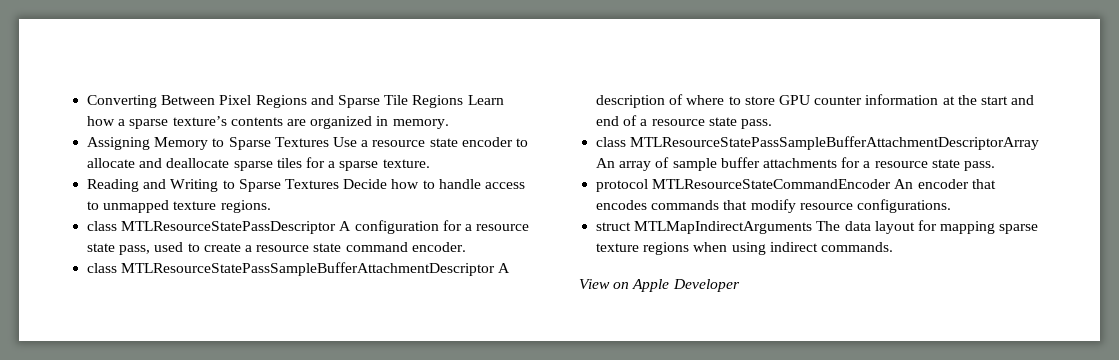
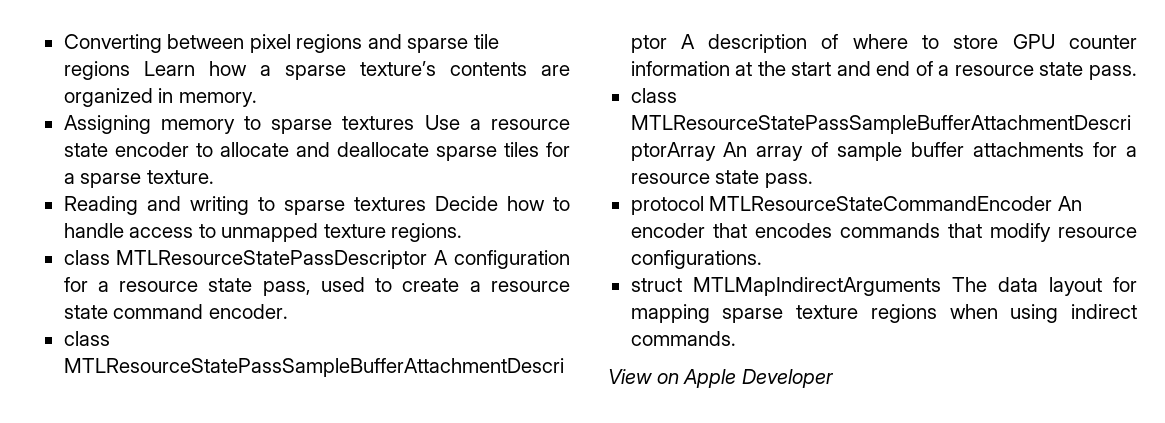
- Converting Between Pixel Regions and Sparse Tile Regions Learn how a sparse texture’s contents are organized in memory.
+ Converting between pixel regions and sparse tile regions Learn how a sparse texture’s contents are organized in memory.
- Assigning Memory to Sparse Textures Use a resource state encoder to allocate and deallocate sparse tiles for a sparse texture.
+ Assigning memory to sparse textures Use a resource state encoder to allocate and deallocate sparse tiles for a sparse texture.
- Reading and Writing to Sparse Textures Decide how to handle access to unmapped texture regions.
+ Reading and writing to sparse textures Decide how to handle access to unmapped texture regions.

